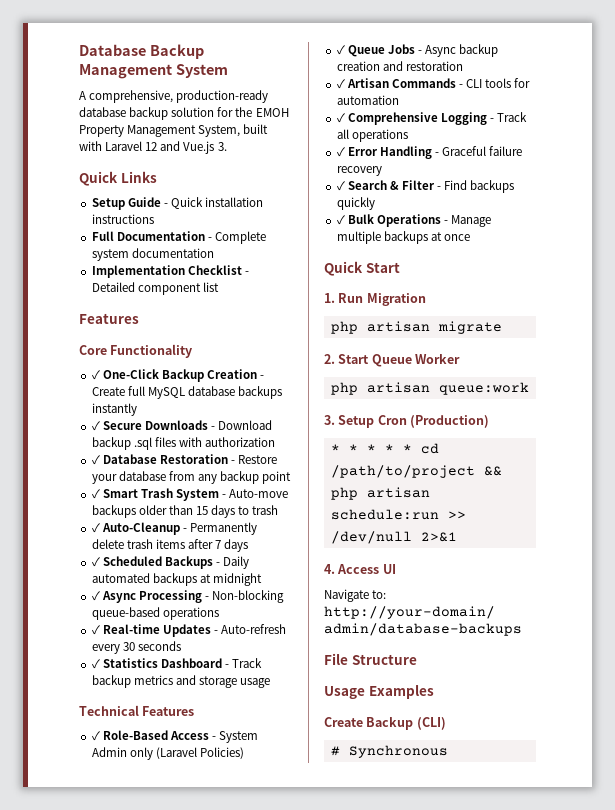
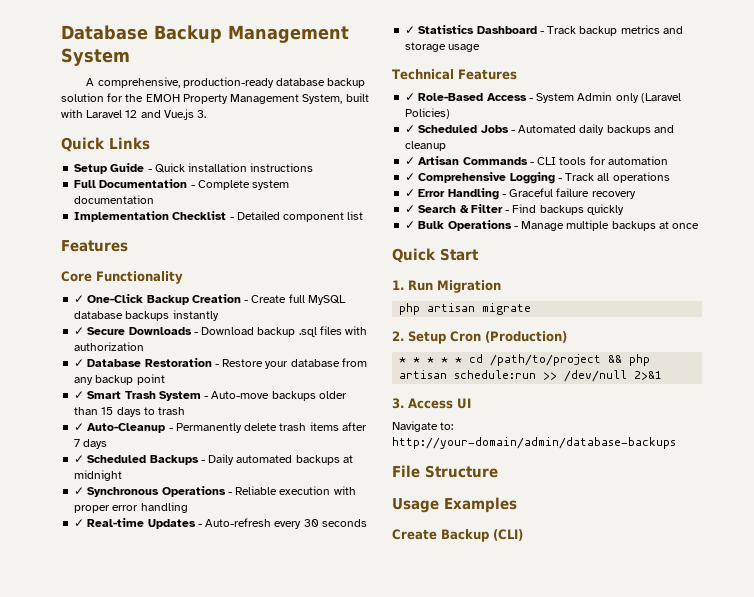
- ✓ Async Processing - Non-blocking queue-based operations
+ ✓ Synchronous Operations - Reliable execution with proper error handling
- ✓ Queue Jobs - Async backup creation and restoration
+ ✓ Scheduled Jobs - Automated daily backups and cleanup
- 2. Start Queue Worker
- php artisan queue:work
- 3. Setup Cron (Production)
+ 2. Setup Cron (Production)
- 4. Access UI
+ 3. Access UI
- # Synchronous

